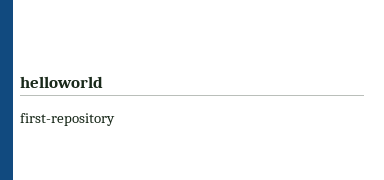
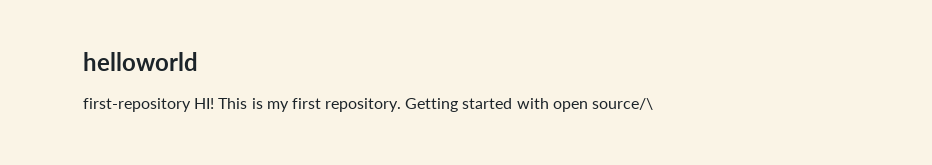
- first-repository
+ first-repository HI! This is my first repository. Getting started with open source/\

